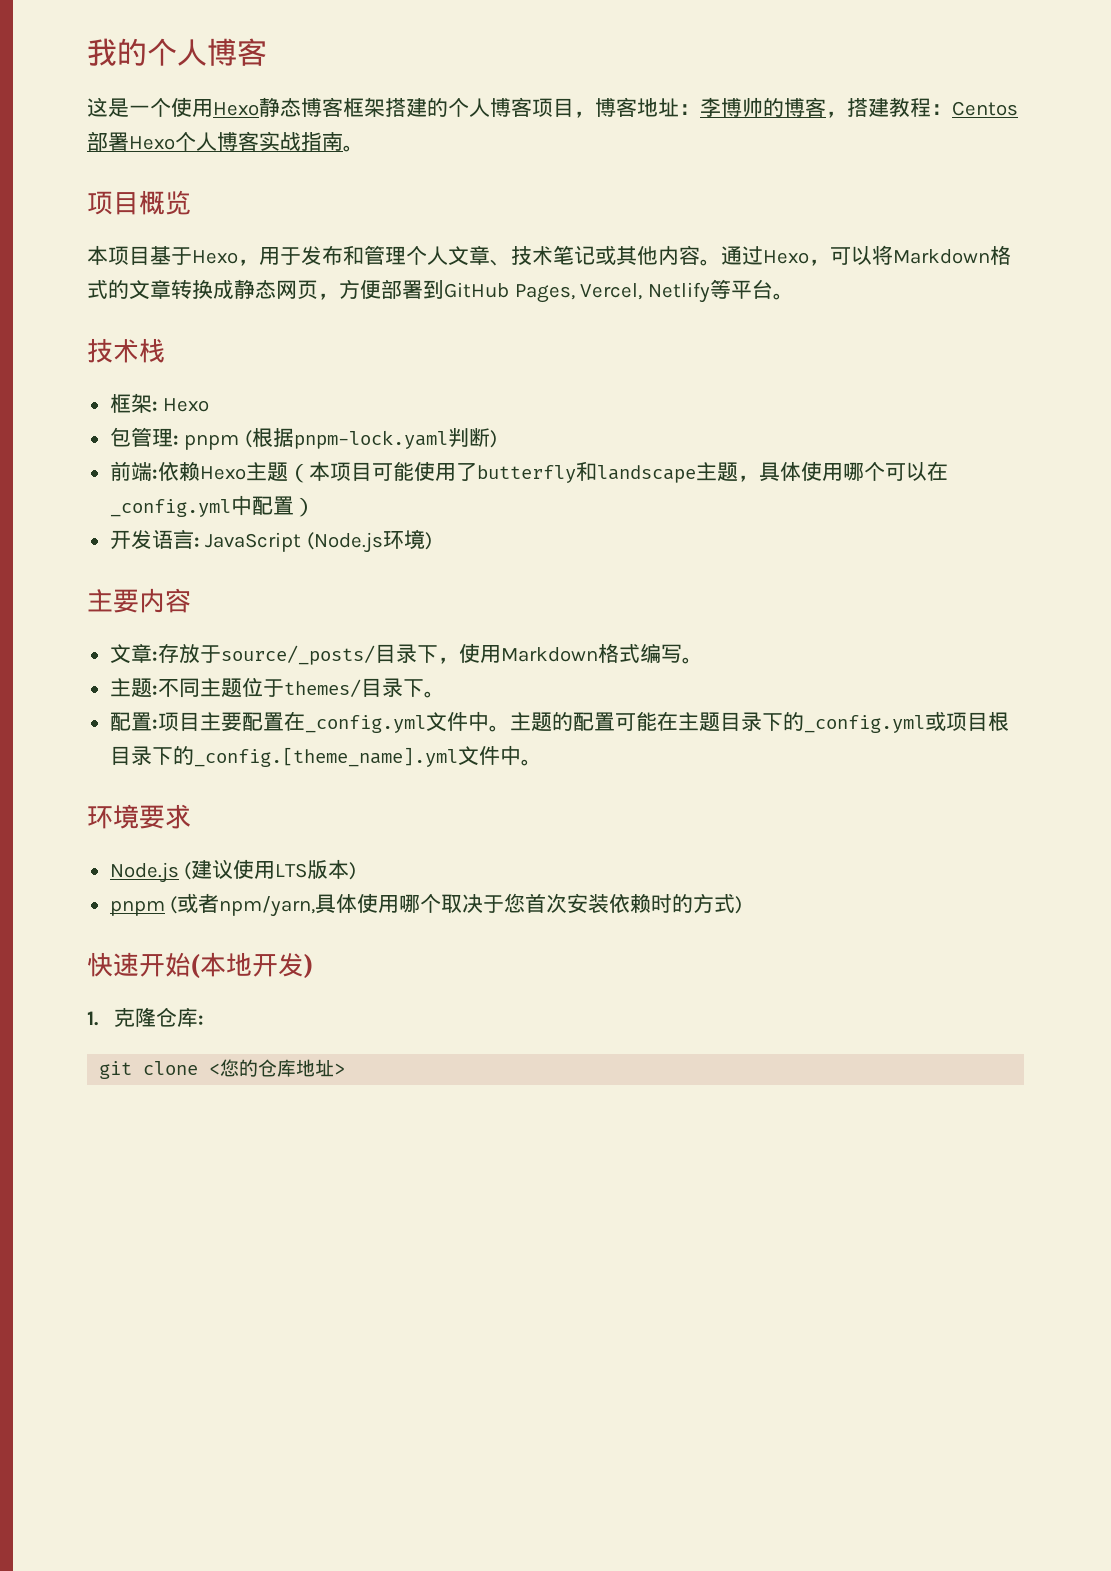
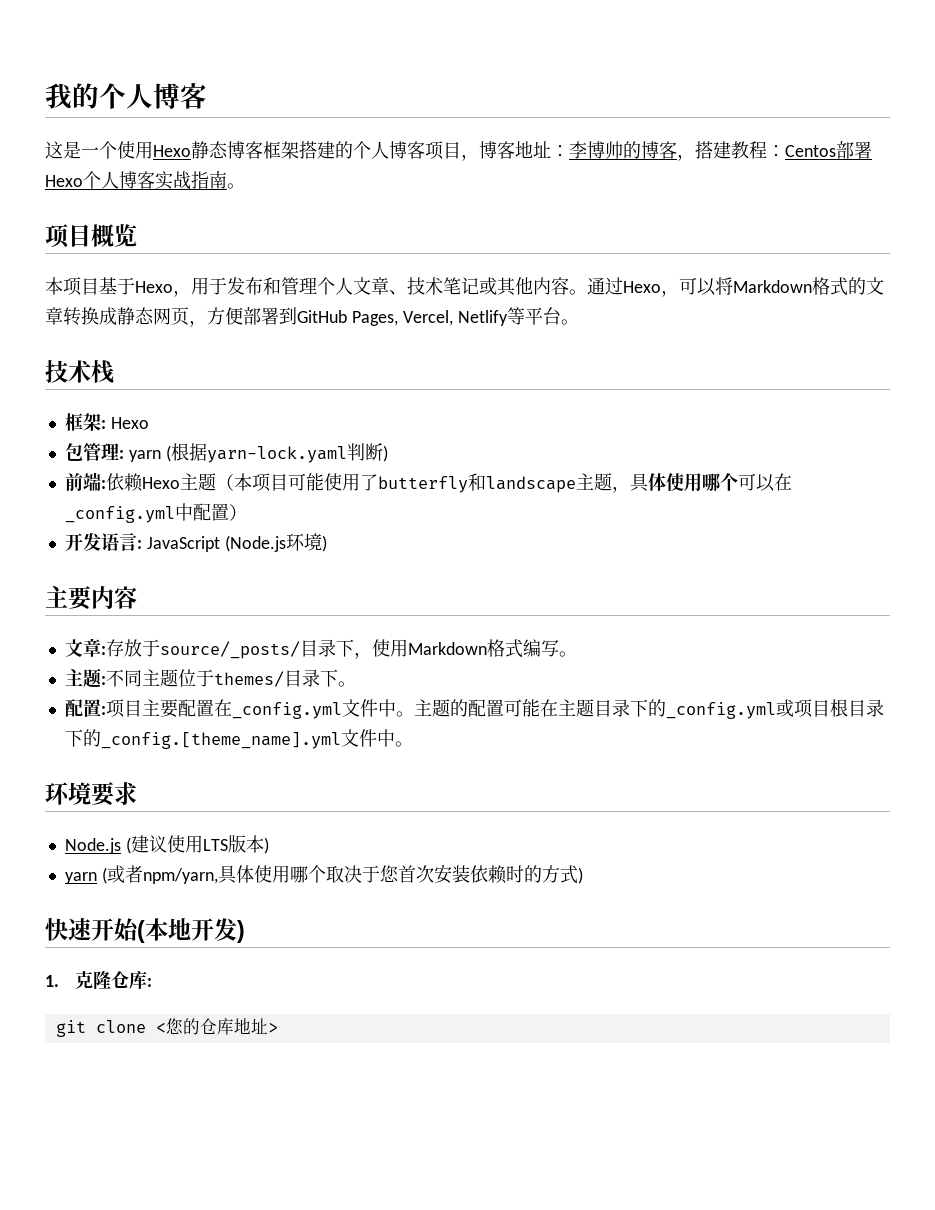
- 包管理: pnpm (根据pnpm-lock.yaml判断)
+ 包管理: yarn (根据yarn-lock.yaml判断)
- pnpm (或者npm/yarn,具体使用哪个取决于您首次安装依赖时的方式)
+ yarn (或者npm/yarn,具体使用哪个取决于您首次安装依赖时的方式)

